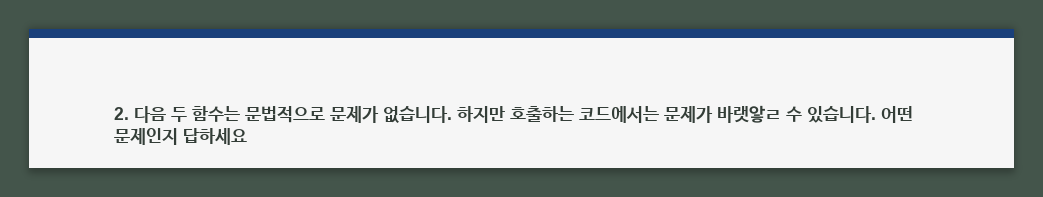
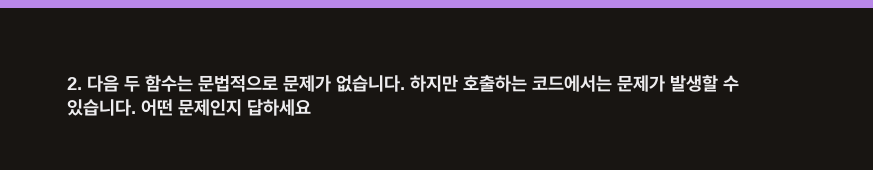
- 하지만 호출하는 코드에서는 문제가 바랫앟ㄹ 수 있습니다.
+ 하지만 호출하는 코드에서는 문제가 발생할 수 있습니다.

